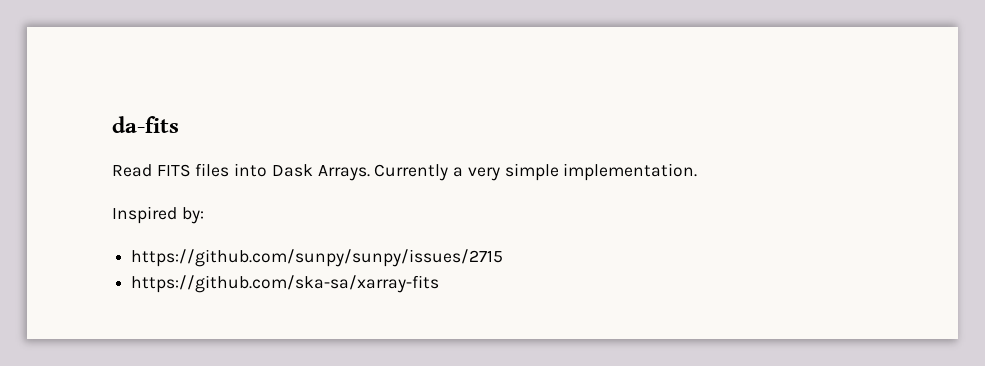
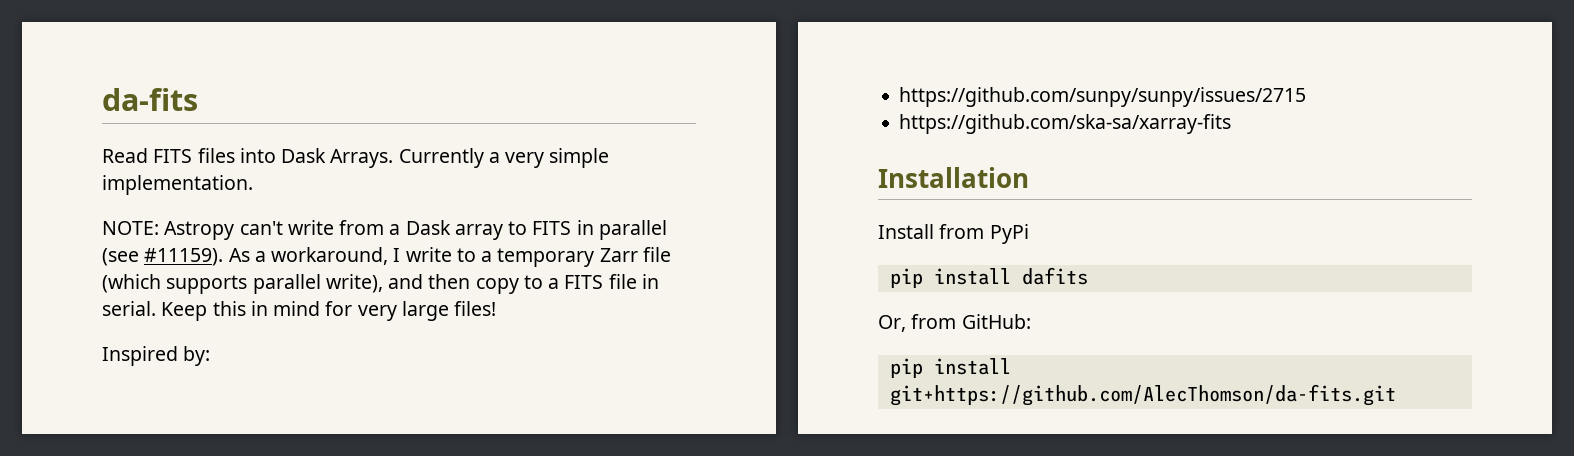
+ NOTE: Astropy can't write from a Dask array to FITS in parallel (see #11159). As a workaround, I write to a temporary Zarr file (which supports parallel write), and then copy to a FITS file in serial. Keep this in mind for very large files!
  Inspired by:
  https://github.com/sunpy/sunpy/issues/2715
  https://github.com/ska-sa/xarray-fits
+ Installation
+ Install from PyPi
+ pip install dafits
+ Or, from GitHub:
+ pip install git+https://github.com/AlecThomson/da-fits.git

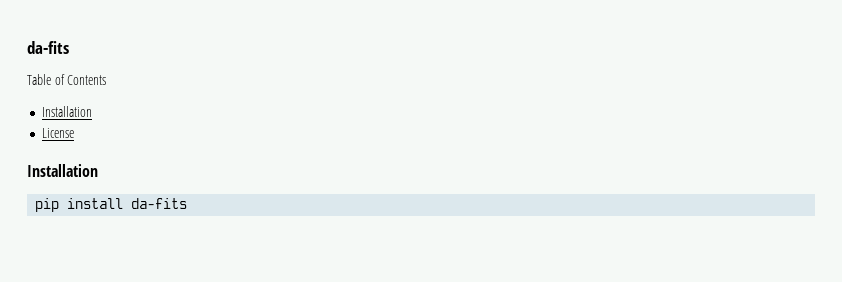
- Read FITS files into Dask Arrays. Currently a very simple implementation.
- NOTE: Astropy can't write from a Dask array to FITS in parallel (see #11159). As a workaround, I write to a temporary Zarr file (which supports parallel write), and then copy to a FITS file in serial. Keep this in mind for very large files!
- Inspired by:
- https://github.com/sunpy/sunpy/issues/2715
- https://github.com/ska-sa/xarray-fits
+ Table of Contents
  Installation
- Install from PyPi
- pip install dafits
- Or, from GitHub:
- pip install git+https://github.com/AlecThomson/da-fits.git
+ License
+ Installation
+ pip install da-fits

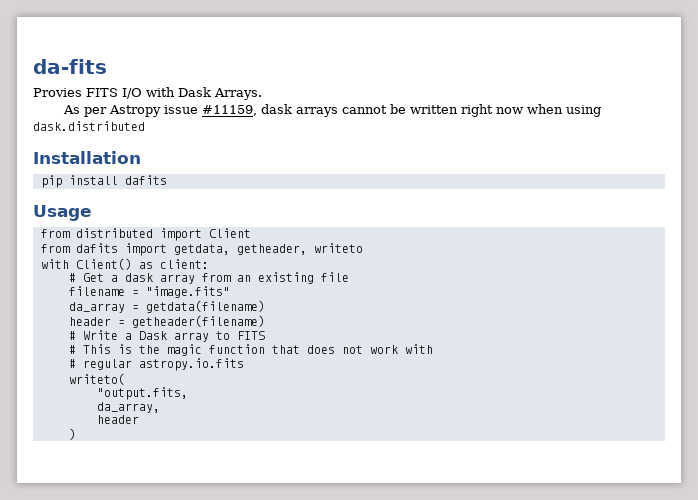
- Table of Contents
+ Provies FITS I/O with Dask Arrays.
+ As per Astropy issue #11159, dask arrays cannot be written right now when using dask.distributed
  Installation
- License
- Installation
- pip install da-fits
+ pip install dafits
+ Usage
+ from distributed import Client
+ from dafits import getdata, getheader, writeto
+ with Client() as client:
+ # Get a dask array from an existing file
+ filename = "image.fits"
+ da_array = getdata(filename)
+ header = getheader(filename)
+ # Write a Dask array to FITS
+ # This is the magic function that does not work with
+ # regular astropy.io.fits
+ writeto(
+ "output.fits,
+ da_array,
+ header
+ )

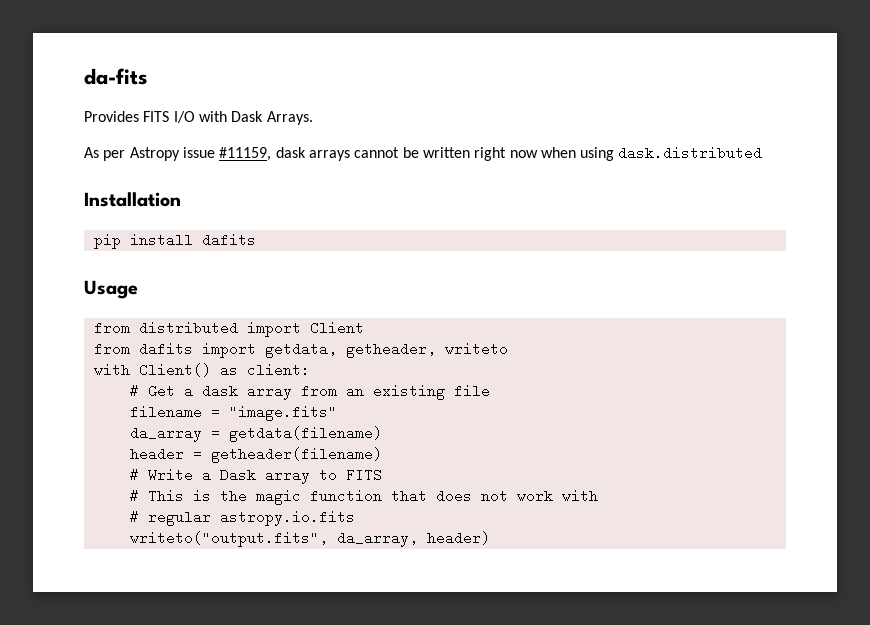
- Provies FITS I/O with Dask Arrays.
+ Provides FITS I/O with Dask Arrays.
- writeto(
- "output.fits,
- da_array,
- header
- )
+ writeto("output.fits", da_array, header)

